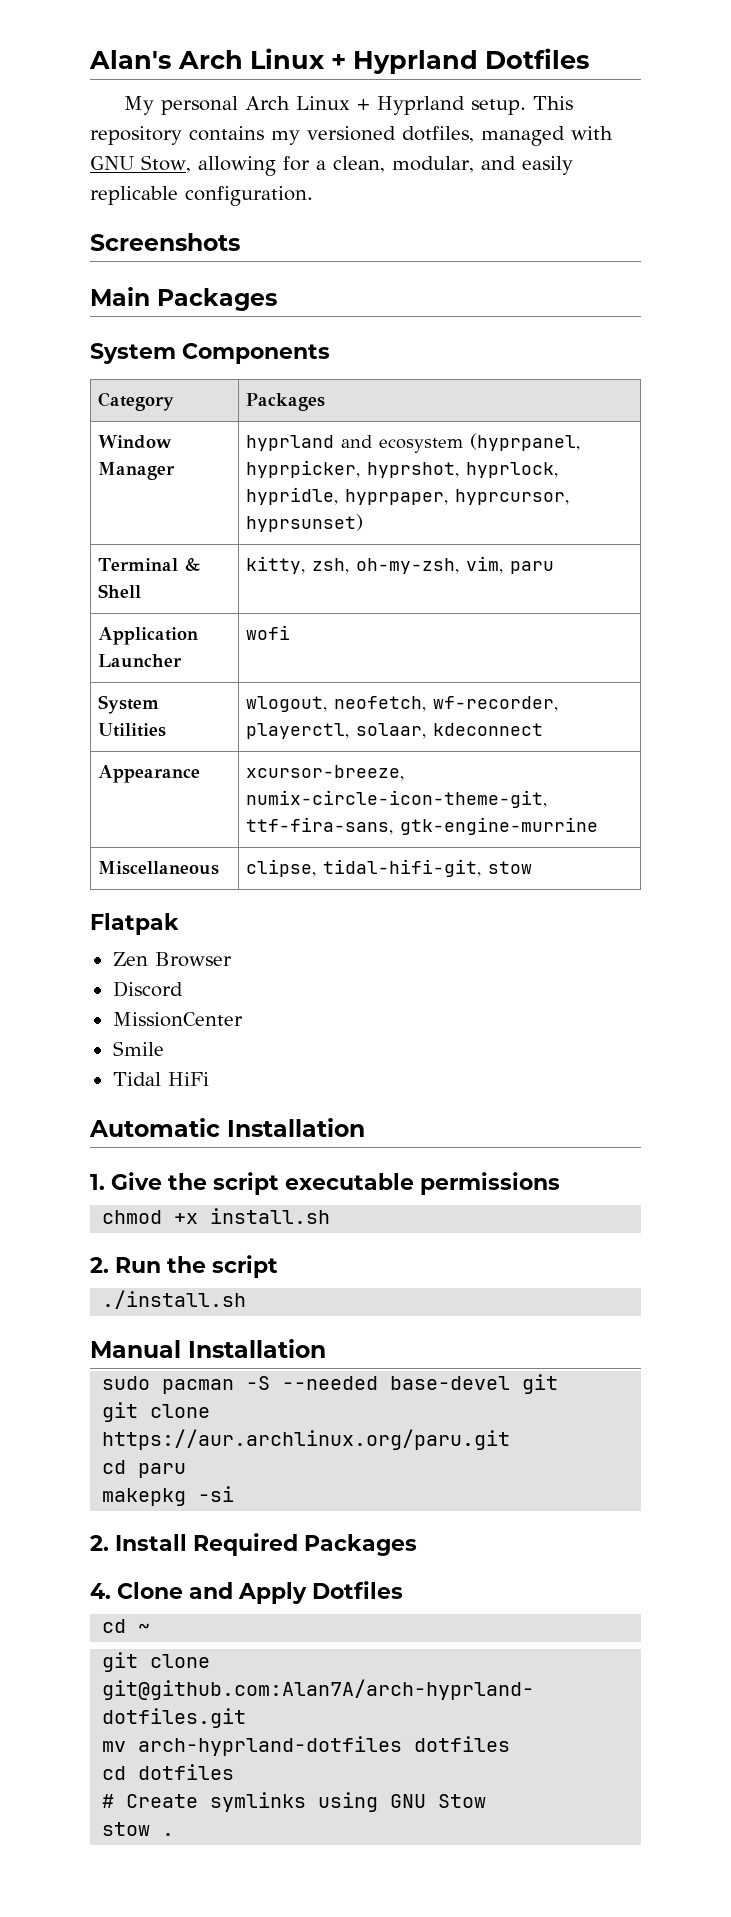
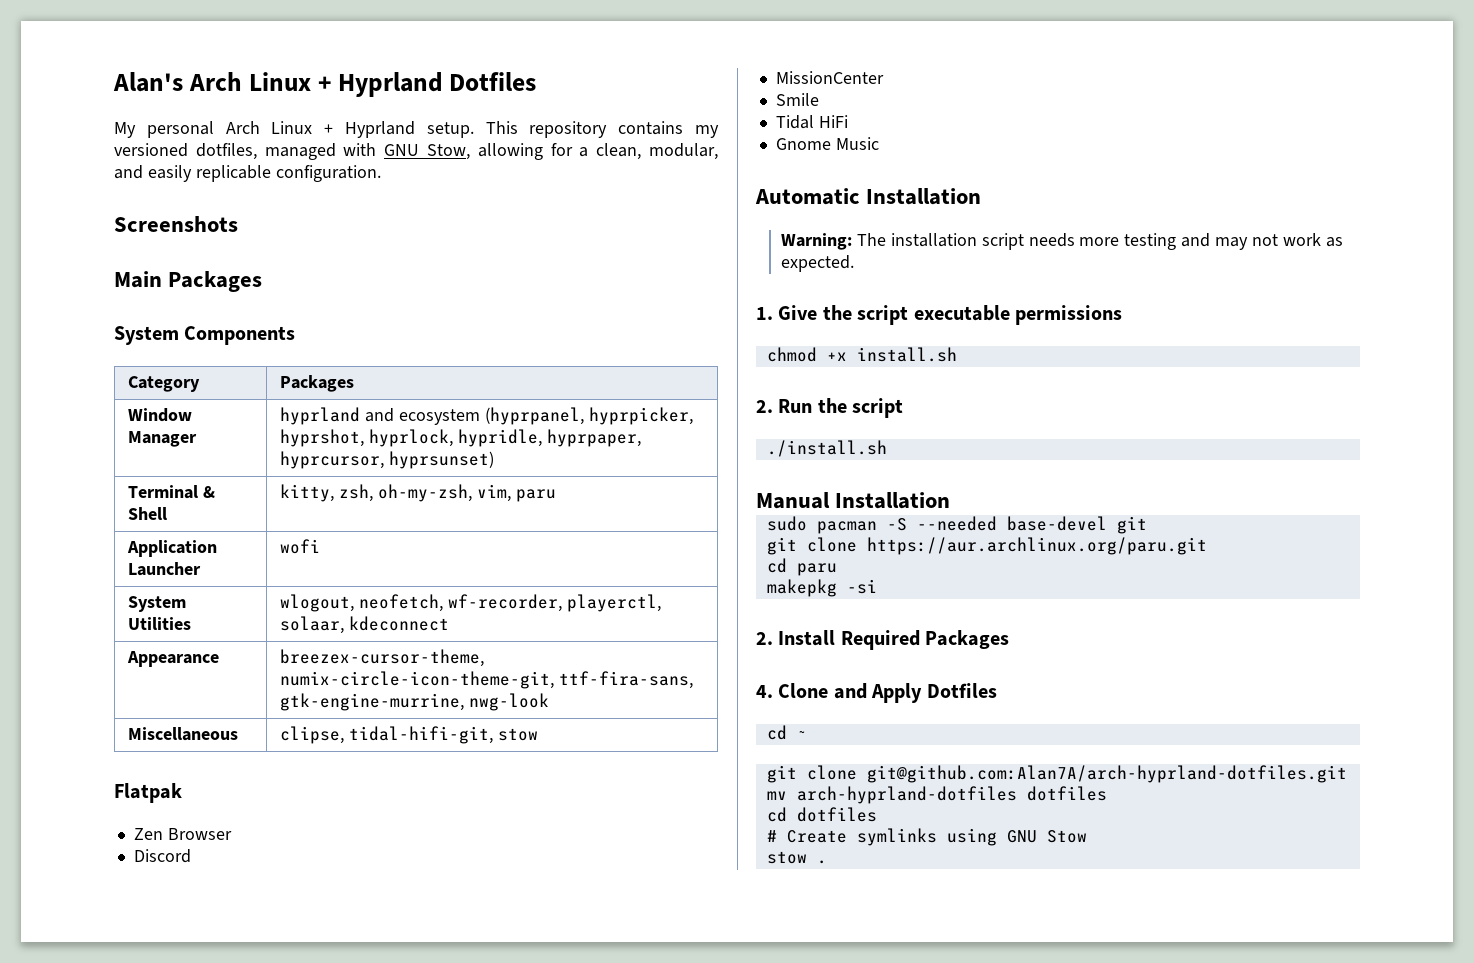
- Appearance | xcursor-breeze, numix-circle-icon-theme-git, ttf-fira-sans, gtk-engine-murrine
+ Appearance | breezex-cursor-theme, numix-circle-icon-theme-git, ttf-fira-sans, gtk-engine-murrine, nwg-look
+ Gnome Music
+ Warning: The installation script needs more testing and may not work as expected.

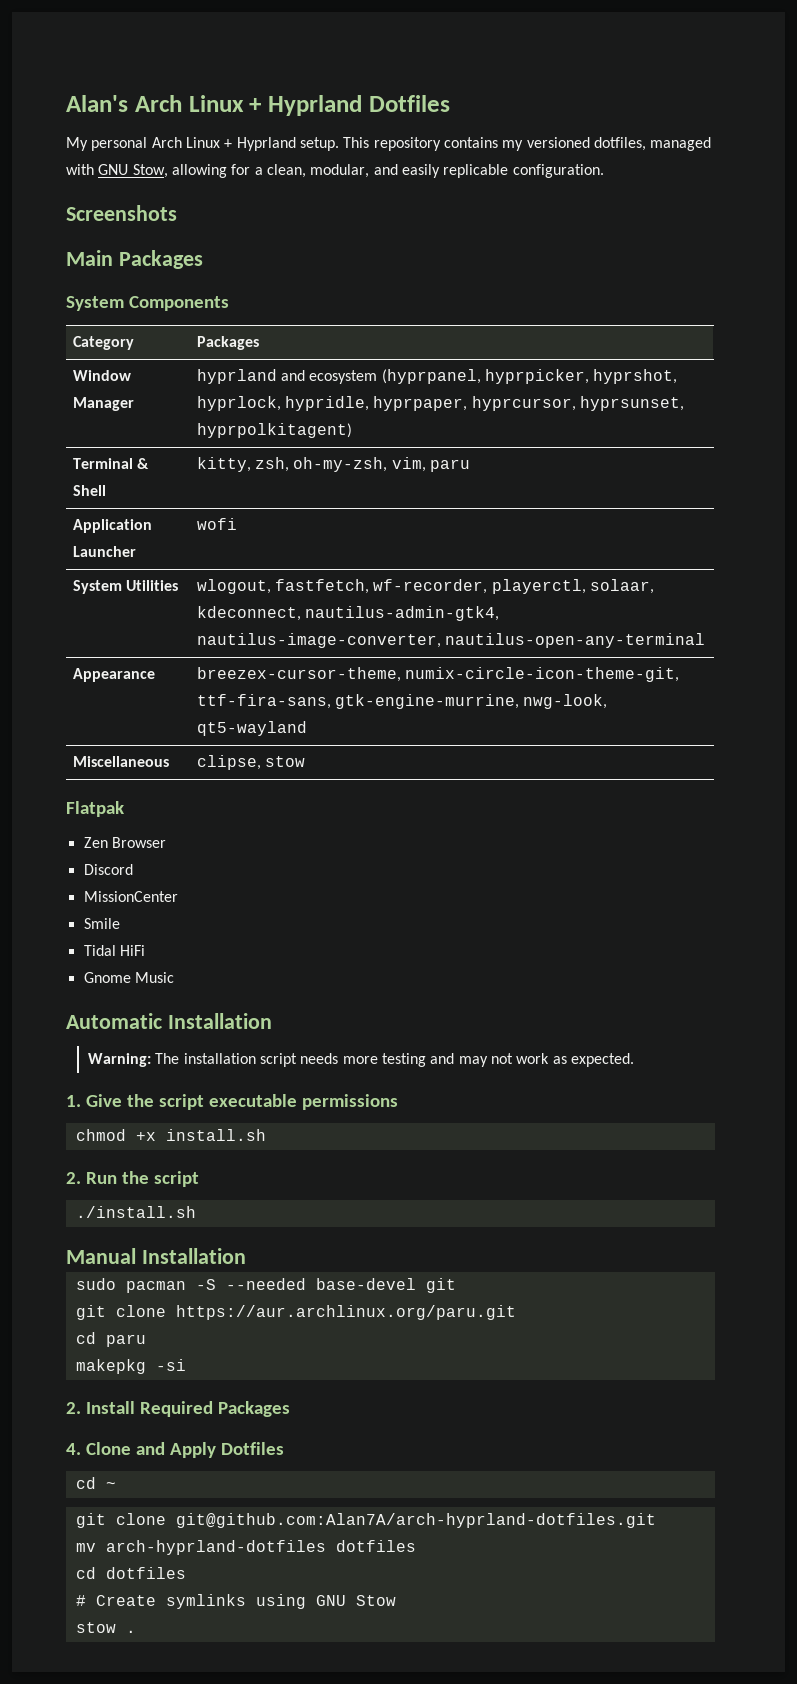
- Window Manager | hyprland and ecosystem (hyprpanel, hyprpicker, hyprshot, hyprlock, hypridle, hyprpaper, hyprcursor, hyprsunset)
+ Window Manager | hyprland and ecosystem (hyprpanel, hyprpicker, hyprshot, hyprlock, hypridle, hyprpaper, hyprcursor, hyprsunset, hyprpolkitagent)
- System Utilities | wlogout, neofetch, wf-recorder, playerctl, solaar, kdeconnect
+ System Utilities | wlogout, fastfetch, wf-recorder, playerctl, solaar, kdeconnect, nautilus-admin-gtk4, nautilus-image-converter, nautilus-open-any-terminal
- Appearance | breezex-cursor-theme, numix-circle-icon-theme-git, ttf-fira-sans, gtk-engine-murrine, nwg-look
+ Appearance | breezex-cursor-theme, numix-circle-icon-theme-git, ttf-fira-sans, gtk-engine-murrine, nwg-look, qt5-wayland
- Miscellaneous | clipse, tidal-hifi-git, stow
+ Miscellaneous | clipse, stow

